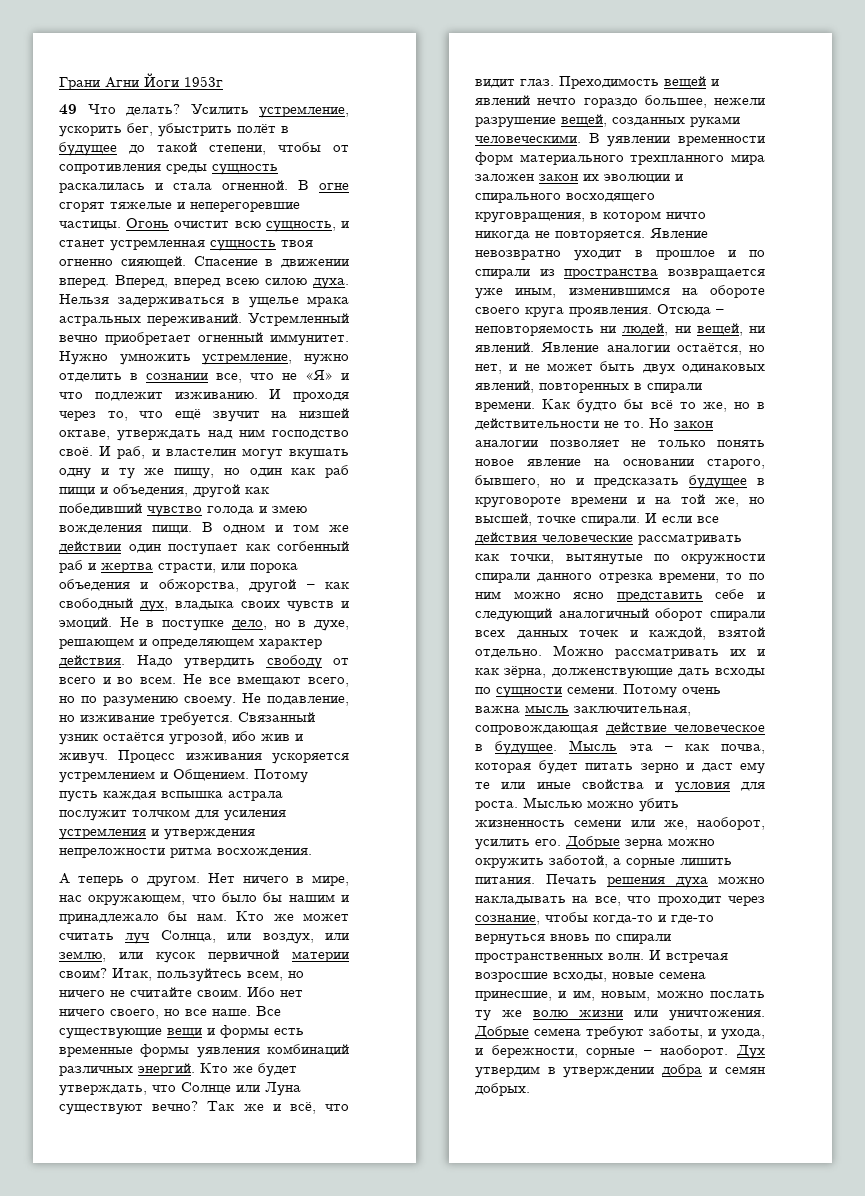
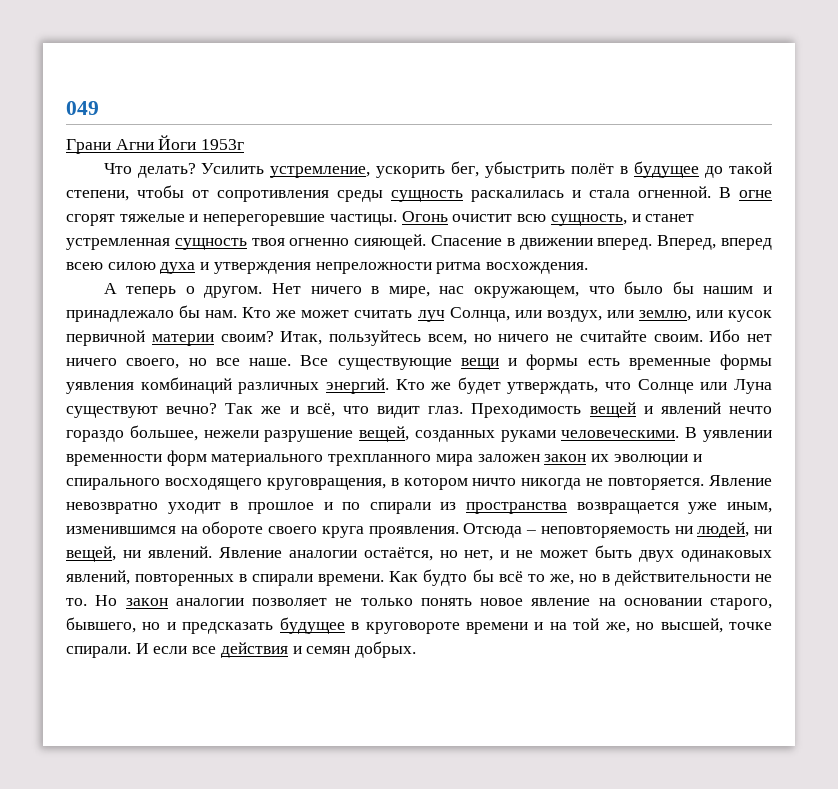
+ 049
- 49 Что делать?
+ Что делать?
- Вперед, вперед всею силою духа. Нельзя задерживаться в ущелье мрака астральных переживаний. Устремленный вечно приобретает огненный иммунитет. Нужно умножить устремление, нужно отделить в сознании все, что не «Я» и что подлежит изживанию. И проходя через то, что ещё звучит на низшей октаве, утверждать над ним господство своё. И раб, и властелин могут вкушать одну и ту же пищу, но один как раб пищи и объедения, другой как победивший чувство голода и змею вожделения пищи. В одном и том же действии один поступает как согбенный раб и жертва страсти, или порока объедения и обжорства, другой – как свободный дух, владыка своих чувств и эмоций. Не в поступке дело, но в духе, решающем и определяющем характер действия. Надо утвердить свободу от всего и во всем. Не все вмещают всего, но по разумению своему. Не подавление, но изживание требуется. Связанный узник остаётся угрозой, ибо жив и живуч. Процесс изживания ускоряется устремлением и Общением. Потому пусть каждая вспышка астрала послужит толчком для усиления устремления и утверждения непреложности ритма восхождения.
+ Вперед, вперед всею силою духа и утверждения непреложности ритма восхождения.
- И если все действия человеческие рассматривать как точки, вытянутые по окружности спирали данного отрезка времени, то по ним можно ясно представить себе и следующий аналогичный оборот спирали всех данных точек и каждой, взятой отдельно. Можно рассматривать их и как зёрна, долженствующие дать всходы по сущности семени. Потому очень важна мысль заключительная, сопровождающая действие человеческое в будущее. Мысль эта – как почва, которая будет питать зерно и даст ему те или иные свойства и условия для роста. Мыслью можно убить жизненность семени или же, наоборот, усилить его. Добрые зерна можно окружить заботой, а сорные лишить питания. Печать решения духа можно накладывать на все, что проходит через сознание, чтобы когда-то и где-то вернуться вновь по спирали пространственных волн. И встречая возросшие всходы, новые семена принесшие, и им, новым, можно послать ту же волю жизни или уничтожения. Добрые семена требуют заботы, и ухода, и бережности, сорные – наоборот. Дух утвердим в утверждении добра и семян добрых.
+ И если все действия и семян добрых.

